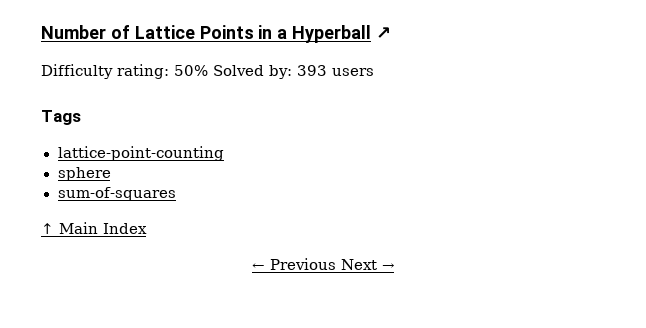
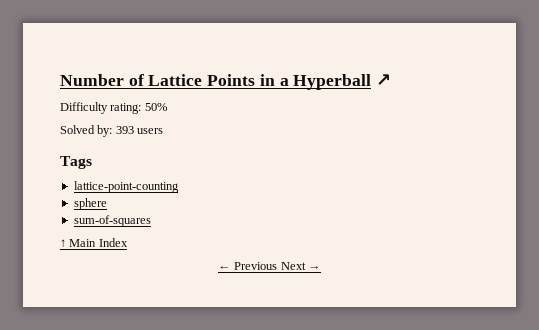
- Difficulty rating: 50% Solved by: 393 users
+ Difficulty rating: 50%
+ Solved by: 393 users

